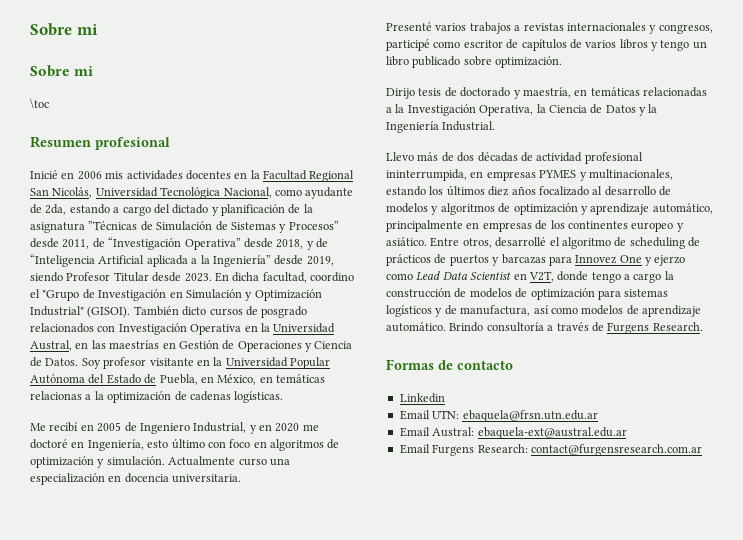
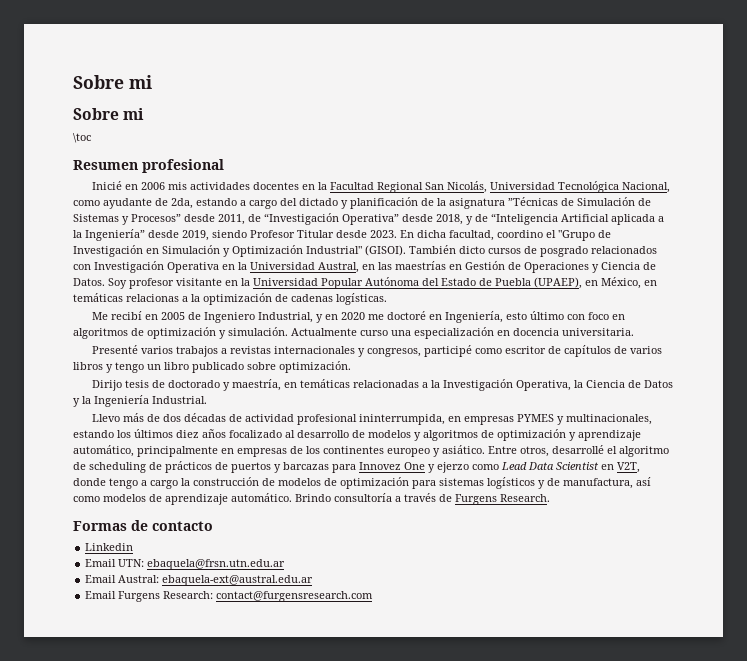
- Soy profesor visitante en la Universidad Popular Autónoma del Estado de Puebla, en México, en temáticas relacionas a la optimización de cadenas logísticas.
+ Soy profesor visitante en la Universidad Popular Autónoma del Estado de Puebla (UPAEP), en México, en temáticas relacionas a la optimización de cadenas logísticas.
- Email Furgens Research: contact@furgensresearch.com.ar
+ Email Furgens Research: contact@furgensresearch.com

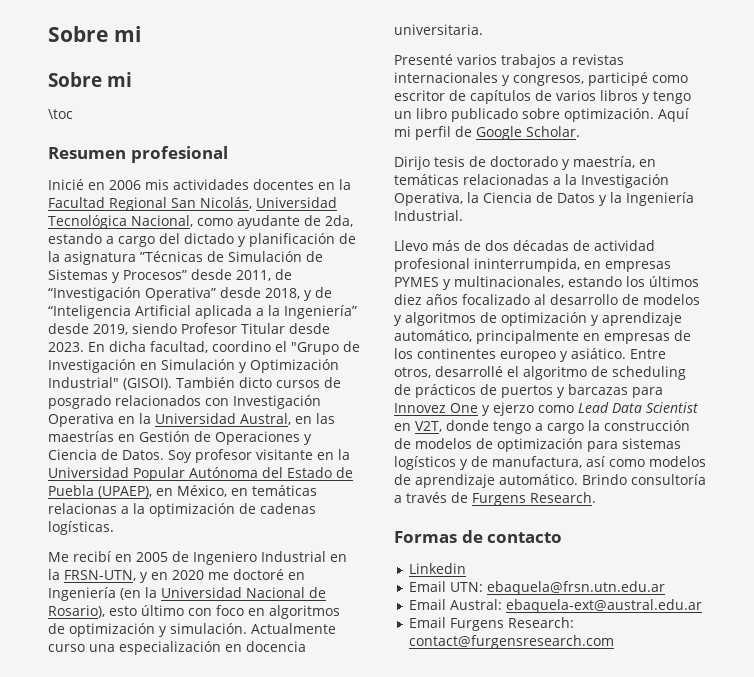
- Me recibí en 2005 de Ingeniero Industrial, y en 2020 me doctoré en Ingeniería, esto último con foco en algoritmos de optimización y simulación.
+ Me recibí en 2005 de Ingeniero Industrial en la FRSN-UTN, y en 2020 me doctoré en Ingeniería (en la Universidad Nacional de Rosario), esto último con foco en algoritmos de optimización y simulación.
+ Aquí mi perfil de Google Scholar.

